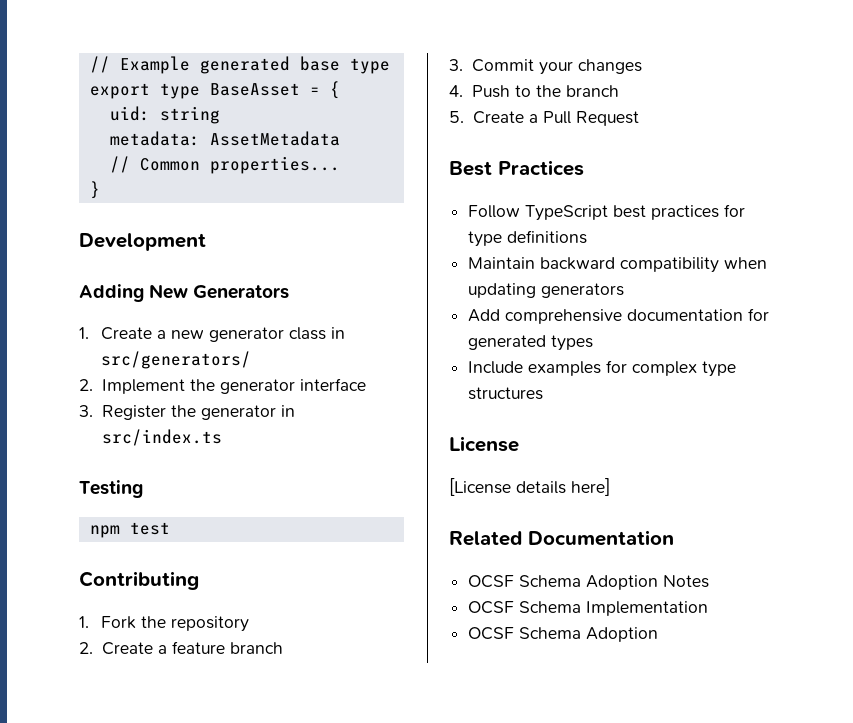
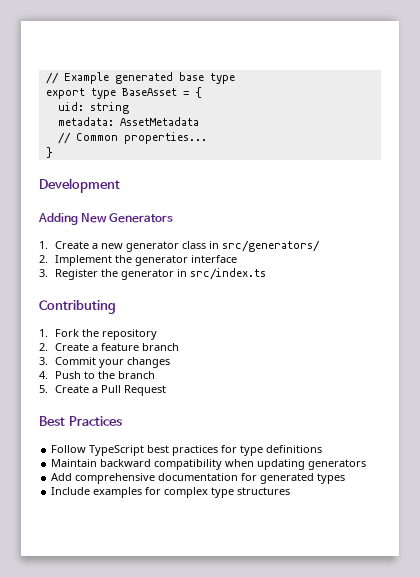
- Testing
- npm test
- License
- [License details here]
- Related Documentation
- OCSF Schema Adoption Notes
- OCSF Schema Implementation
- OCSF Schema Adoption

